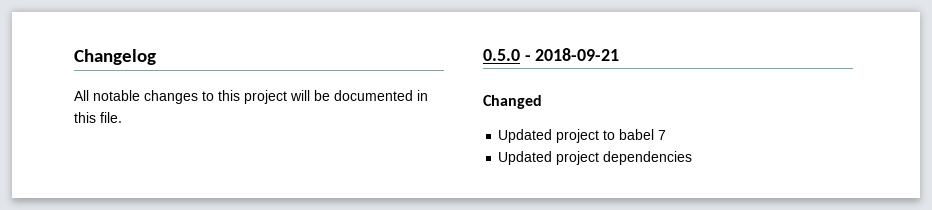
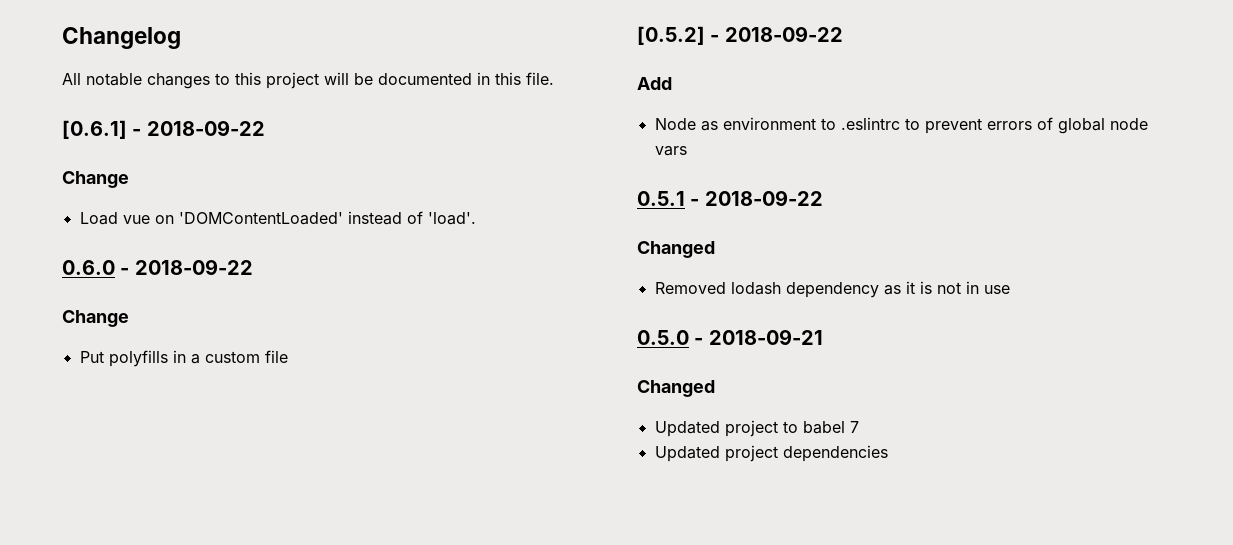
+ [0.6.1] - 2018-09-22
+ Change
+ Load vue on 'DOMContentLoaded' instead of 'load'.
+ 0.6.0 - 2018-09-22
+ Change
+ Put polyfills in a custom file
+ [0.5.2] - 2018-09-22
+ Add
+ Node as environment to .eslintrc to prevent errors of global node vars
+ 0.5.1 - 2018-09-22
+ Changed
+ Removed lodash dependency as it is not in use

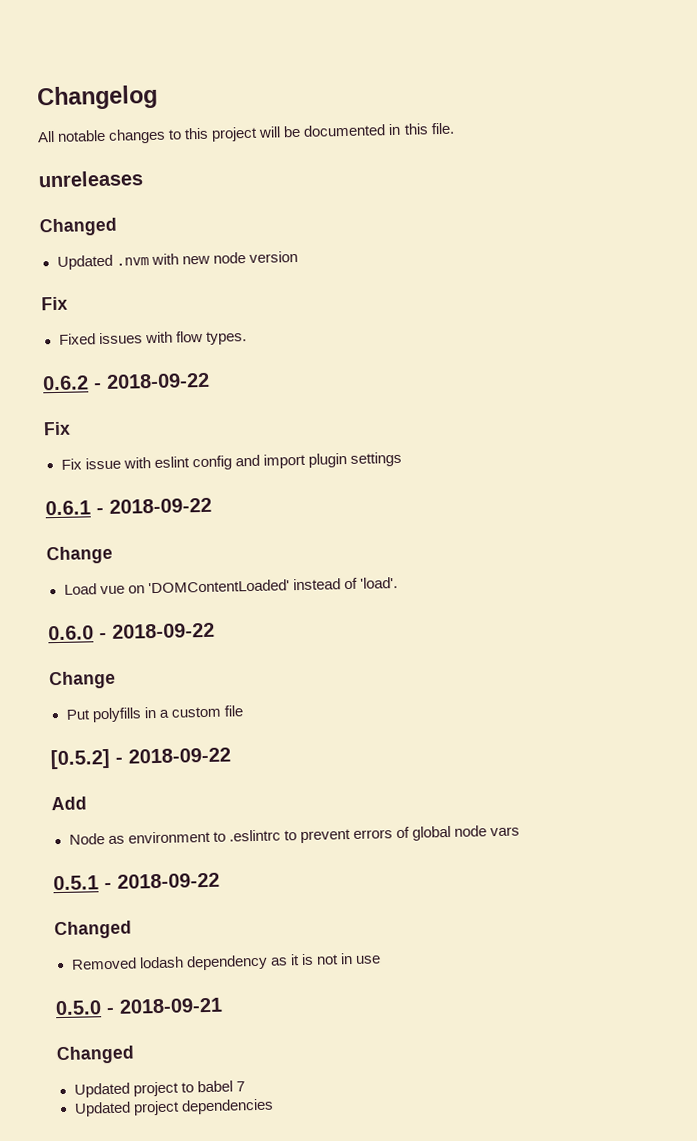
- [0.6.1] - 2018-09-22
+ unreleases
+ Changed
+ Updated .nvm with new node version
+ Fix
+ Fixed issues with flow types.
+ 0.6.2 - 2018-09-22
+ Fix
+ Fix issue with eslint config and import plugin settings
+ 0.6.1 - 2018-09-22

